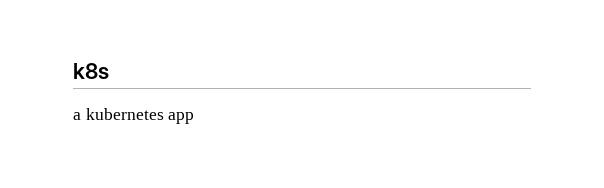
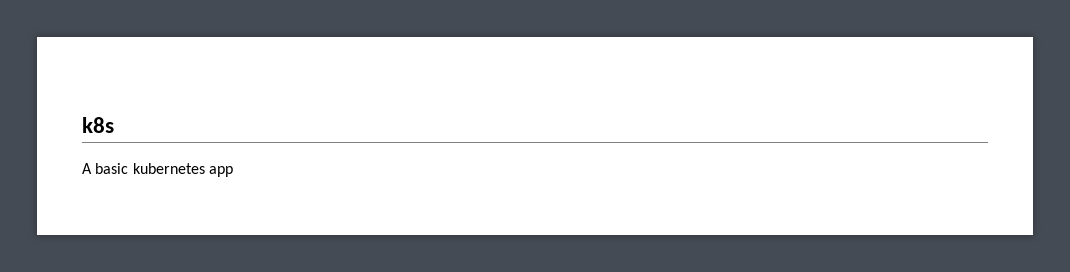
- a kubernetes app
+ A basic kubernetes app

